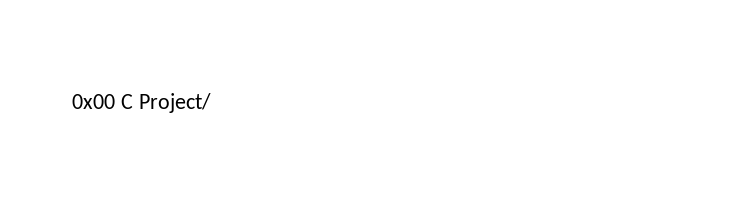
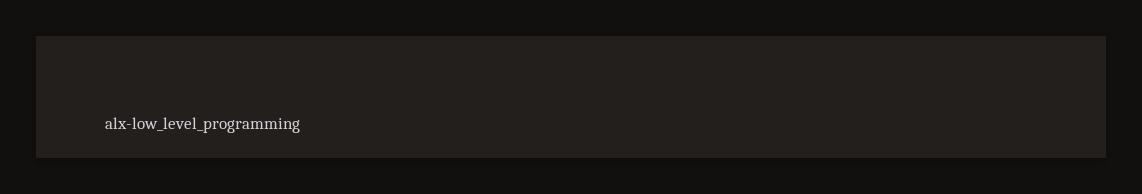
- 0x00 C Project/
+ alx-low_level_programming

